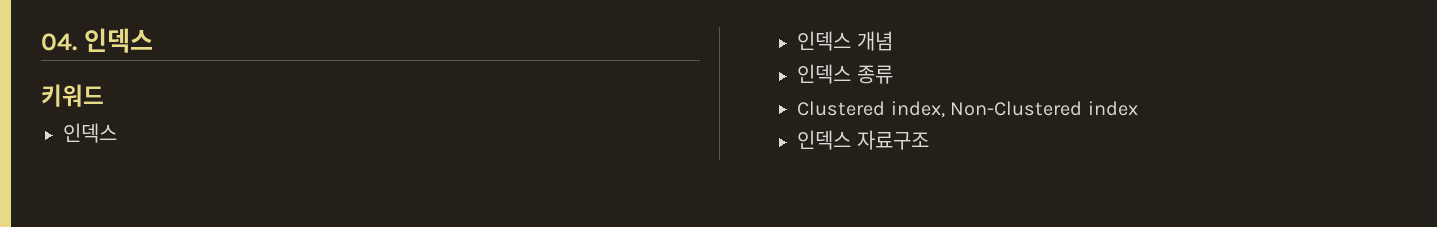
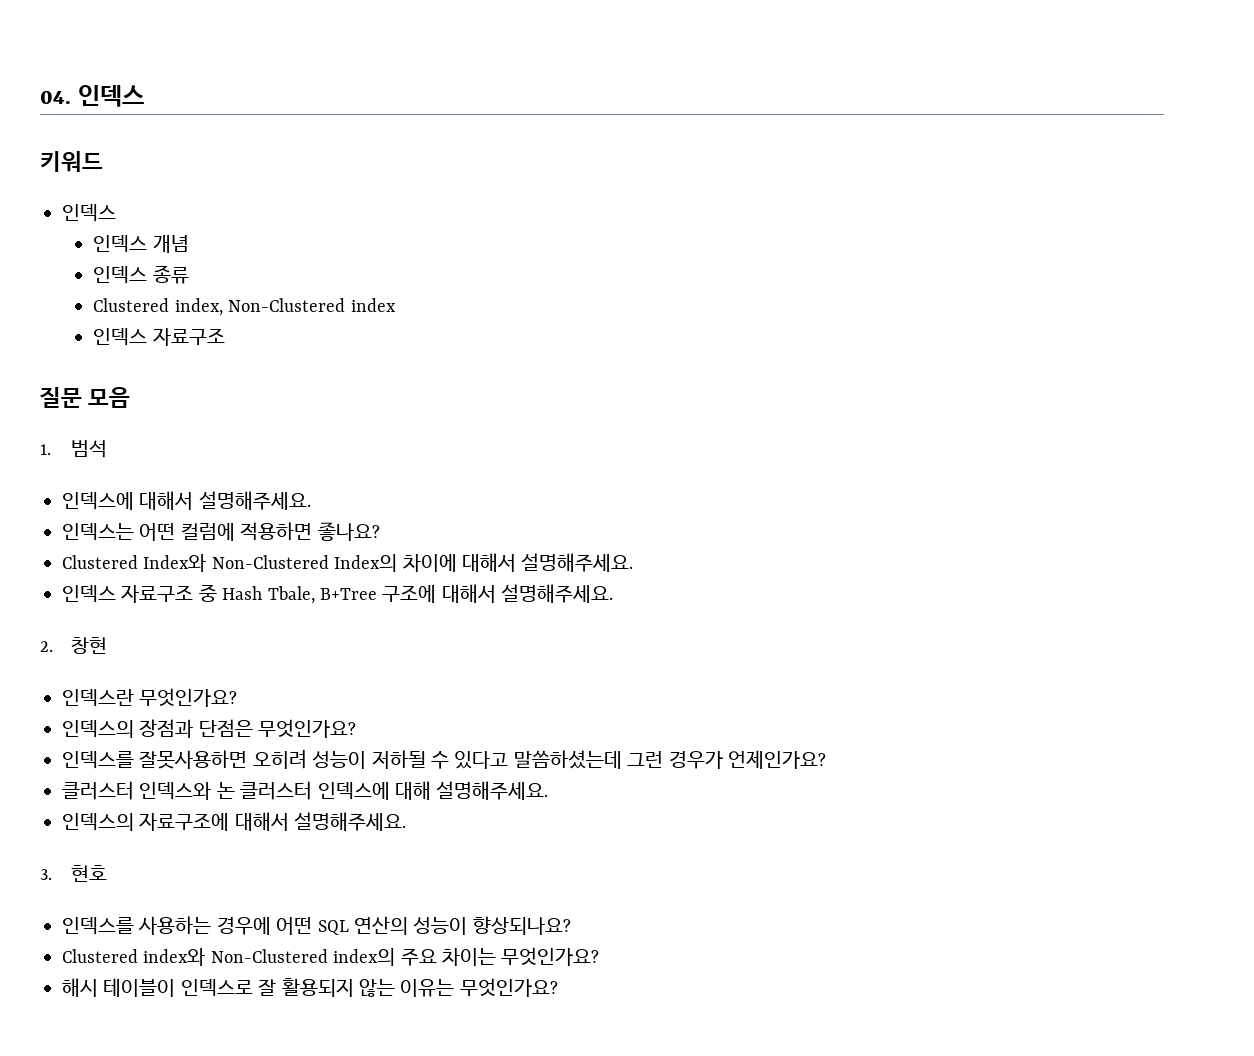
+ 질문 모음
+ 1. 범석
+ 인덱스에 대해서 설명해주세요.
+ 인덱스는 어떤 컬럼에 적용하면 좋나요?
+ Clustered Index와 Non-Clustered Index의 차이에 대해서 설명해주세요.
+ 인덱스 자료구조 중 Hash Tbale, B+Tree 구조에 대해서 설명해주세요.
+ 2. 창현
+ 인덱스란 무엇인가요?
+ 인덱스의 장점과 단점은 무엇인가요?
+ 인덱스를 잘못사용하면 오히려 성능이 저하될 수 있다고 말씀하셨는데 그런 경우가 언제인가요?
+ 클러스터 인덱스와 논 클러스터 인덱스에 대해 설명해주세요.
+ 인덱스의 자료구조에 대해서 설명해주세요.
+ 3. 현호
+ 인덱스를 사용하는 경우에 어떤 SQL 연산의 성능이 향상되나요?
+ Clustered index와 Non-Clustered index의 주요 차이는 무엇인가요?
+ 해시 테이블이 인덱스로 잘 활용되지 않는 이유는 무엇인가요?

